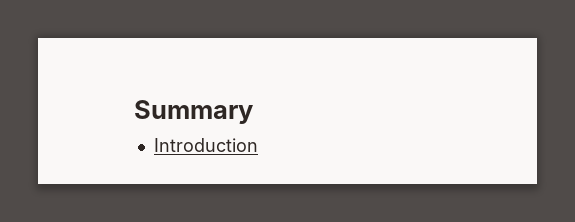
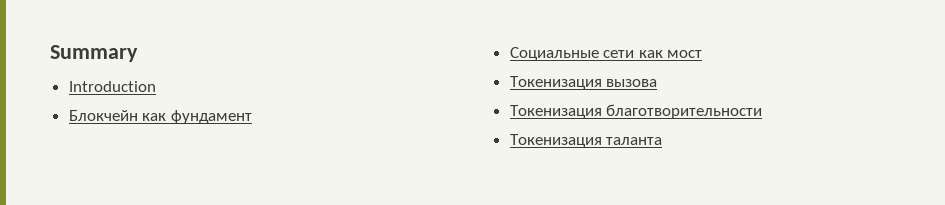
+ Блокчейн как фундамент
+ Социальные сети как мост
+ Токенизация вызова
+ Токенизация благотворительности
+ Токенизация таланта

